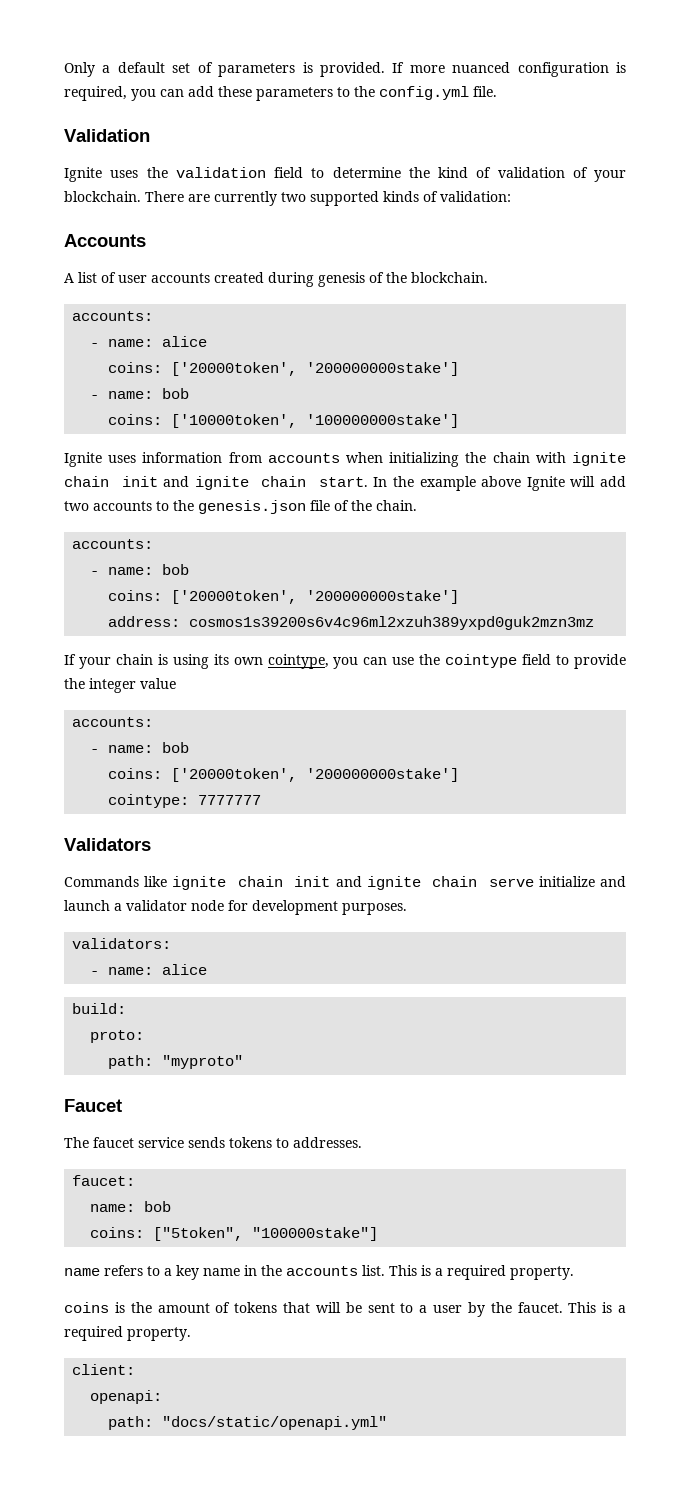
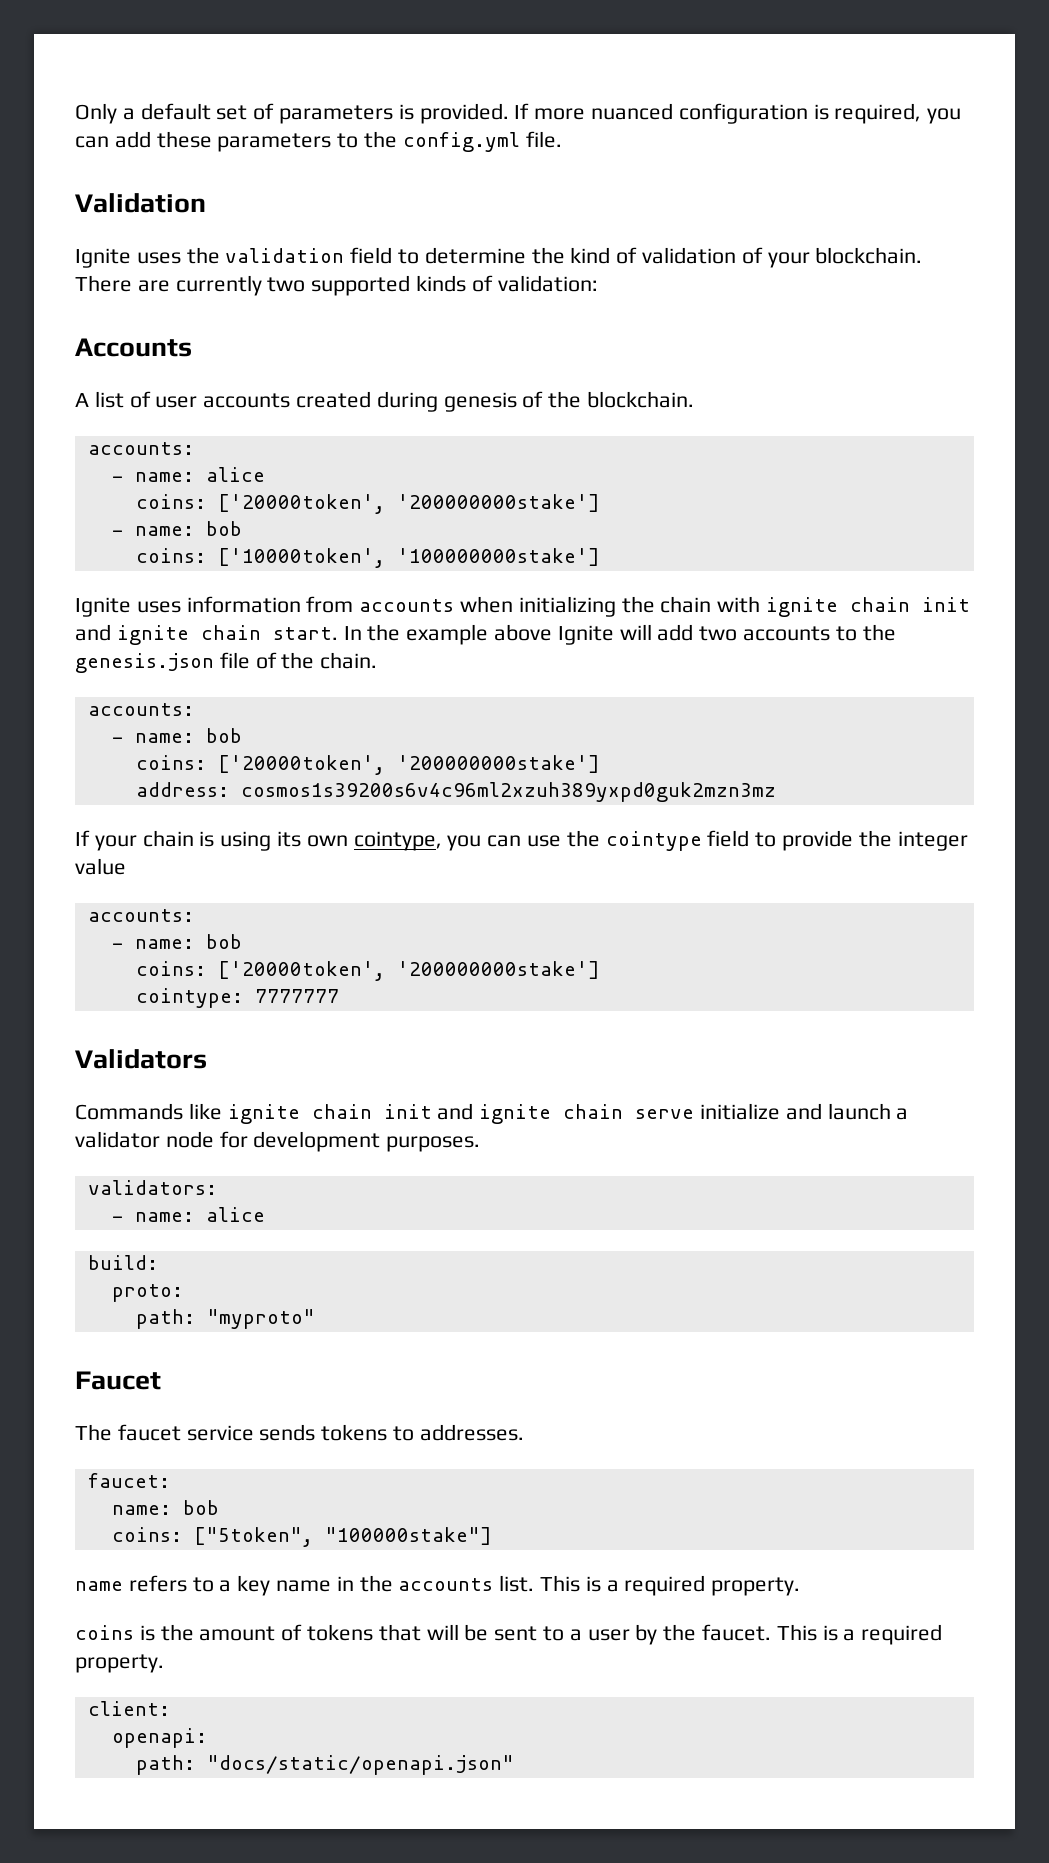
- path: "docs/static/openapi.yml"
+ path: "docs/static/openapi.json"

